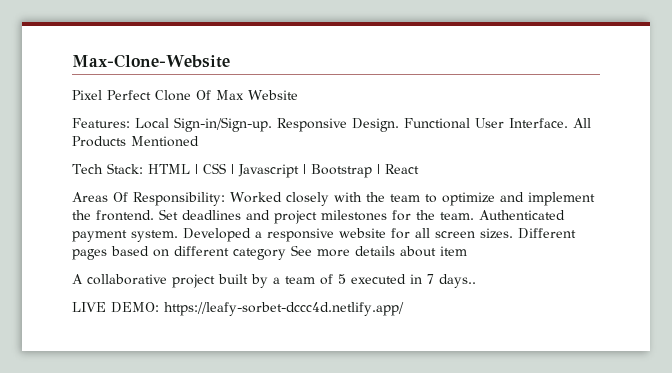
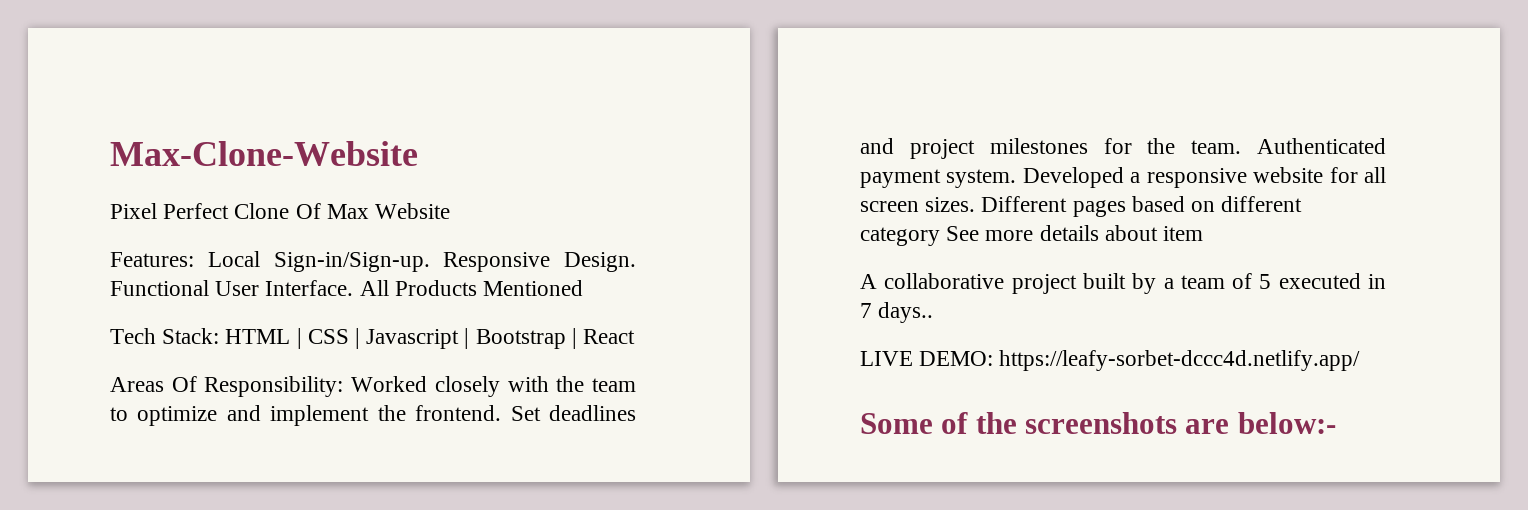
+ Some of the screenshots are below:-

